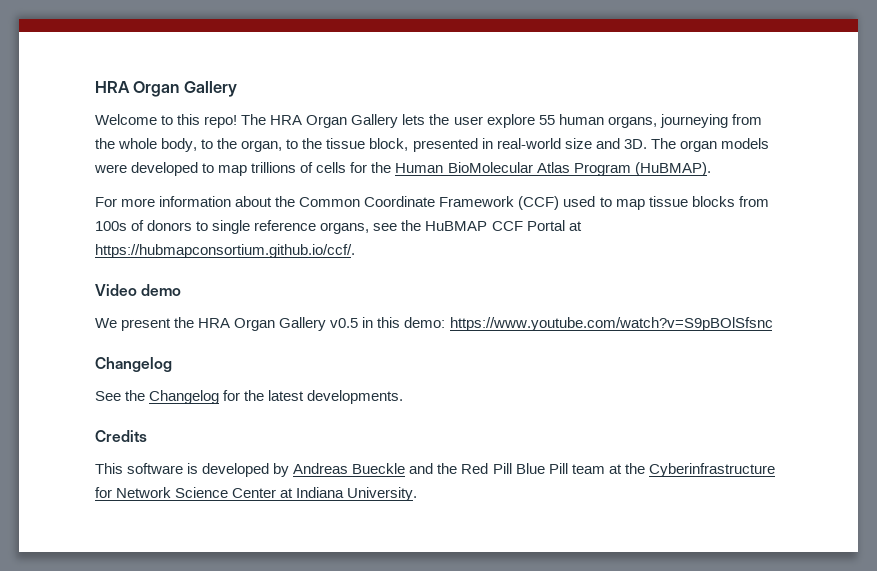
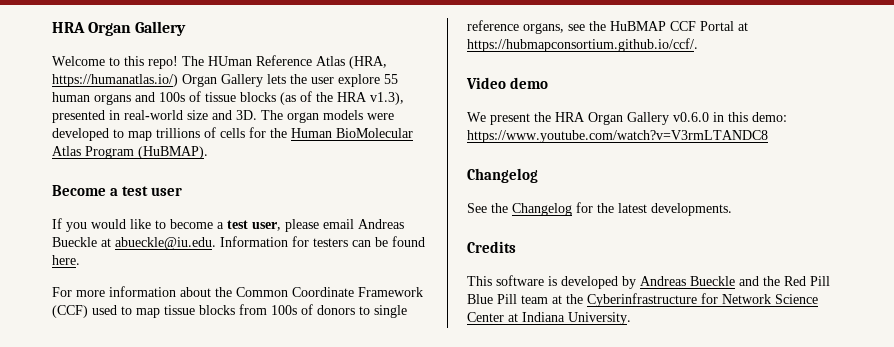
- The HRA Organ Gallery lets the user explore 55 human organs, journeying from the whole body, to the organ, to the tissue block, presented in real-world size and 3D.
+ The HUman Reference Atlas (HRA, https://humanatlas.io/) Organ Gallery lets the user explore 55 human organs and 100s of tissue blocks (as of the HRA v1.3), presented in real-world size and 3D.
+ Become a test user
+ If you would like to become a test user, please email Andreas Bueckle at abueckle@iu.edu. Information for testers can be found here.
- We present the HRA Organ Gallery v0.5 in this demo: https://www.youtube.com/watch?v=S9pBOlSfsnc
+ We present the HRA Organ Gallery v0.6.0 in this demo: https://www.youtube.com/watch?v=V3rmLTANDC8

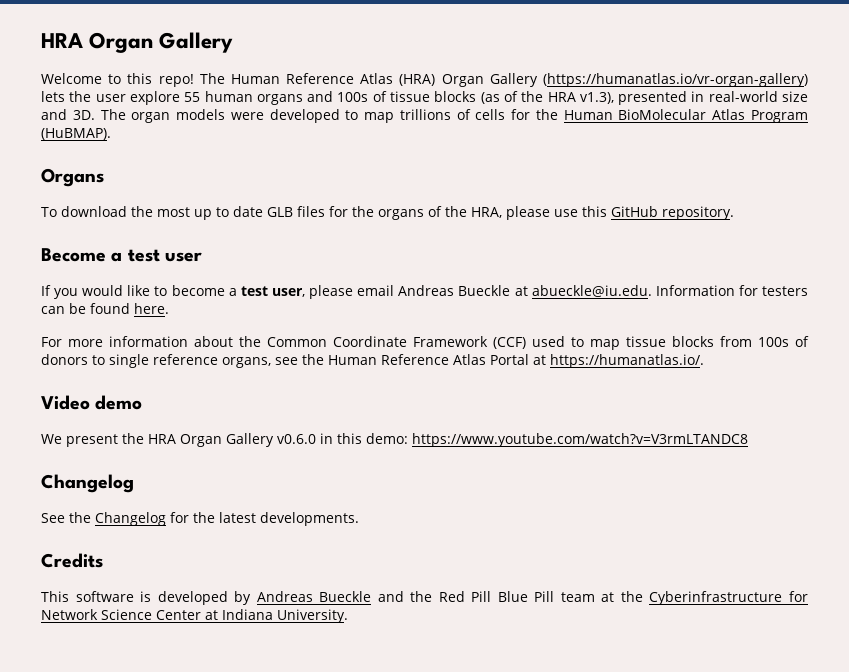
- The HUman Reference Atlas (HRA, https://humanatlas.io/) Organ Gallery lets the user explore 55 human organs and 100s of tissue blocks (as of the HRA v1.3), presented in real-world size and 3D.
+ The Human Reference Atlas (HRA) Organ Gallery (https://humanatlas.io/vr-organ-gallery) lets the user explore 55 human organs and 100s of tissue blocks (as of the HRA v1.3), presented in real-world size and 3D.
+ Organs
+ To download the most up to date GLB files for the organs of the HRA, please use this GitHub repository.
- For more information about the Common Coordinate Framework (CCF) used to map tissue blocks from 100s of donors to single reference organs, see the HuBMAP CCF Portal at https://hubmapconsortium.github.io/ccf/.
+ For more information about the Common Coordinate Framework (CCF) used to map tissue blocks from 100s of donors to single reference organs, see the Human Reference Atlas Portal at https://humanatlas.io/.

